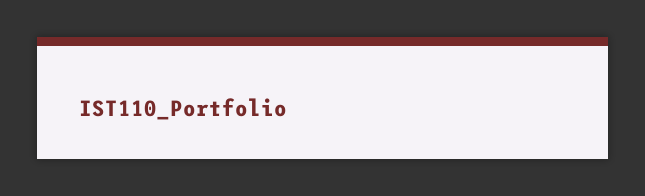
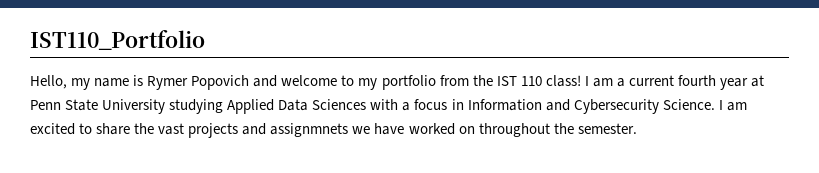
+ Hello, my name is Rymer Popovich and welcome to my portfolio from the IST 110 class! I am a current fourth year at Penn State University studying Applied Data Sciences with a focus in Information and Cybersecurity Science. I am excited to share the vast projects and assignmnets we have worked on throughout the semester.

